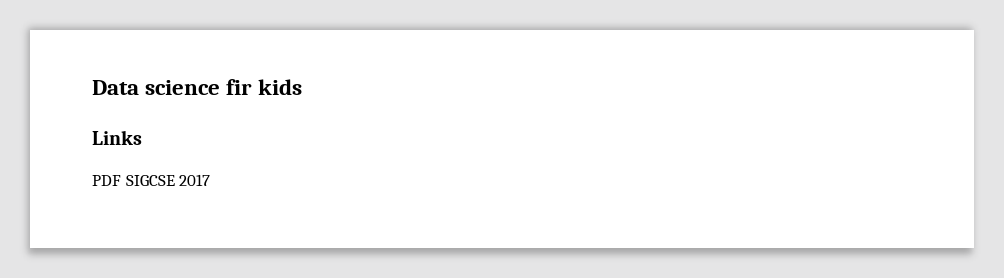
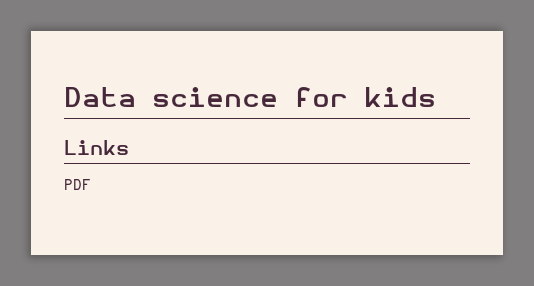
- Data science fir kids
+ Data science for kids
- PDF SIGCSE 2017
+ PDF

